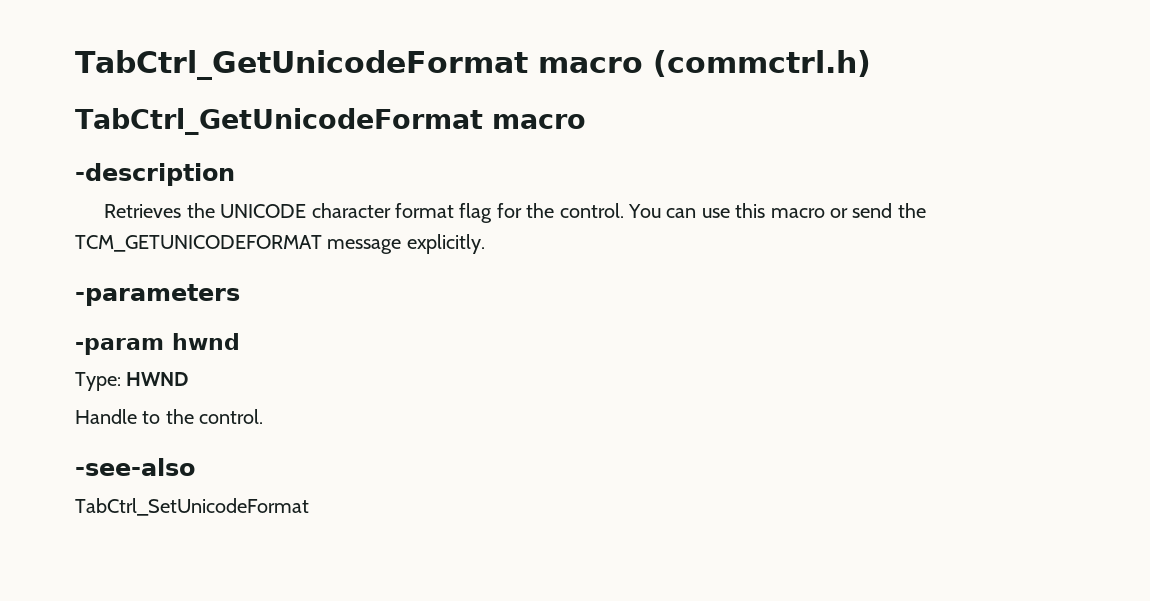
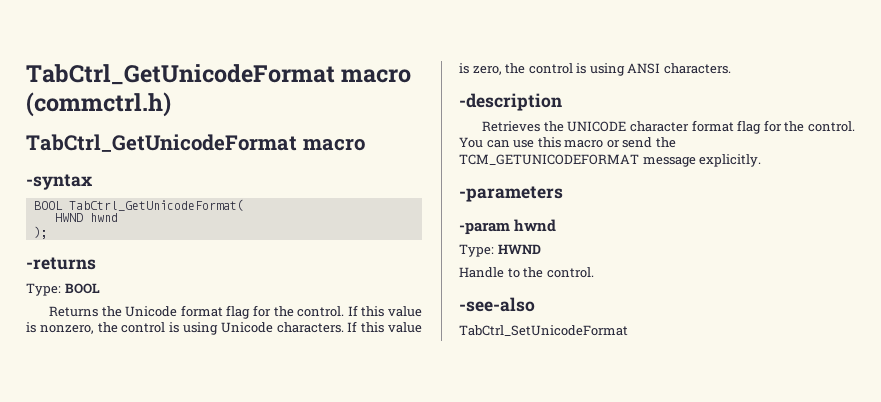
+ -syntax
+ BOOL TabCtrl_GetUnicodeFormat(
+ HWND hwnd
+ );
+ -returns
+ Type: BOOL
+ Returns the Unicode format flag for the control. If this value is nonzero, the control is using Unicode characters. If this value is zero, the control is using ANSI characters.

